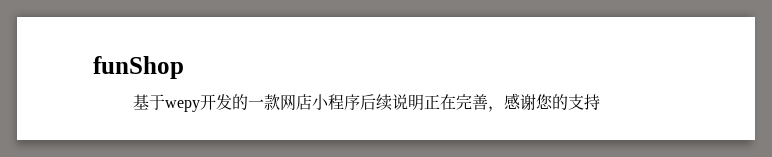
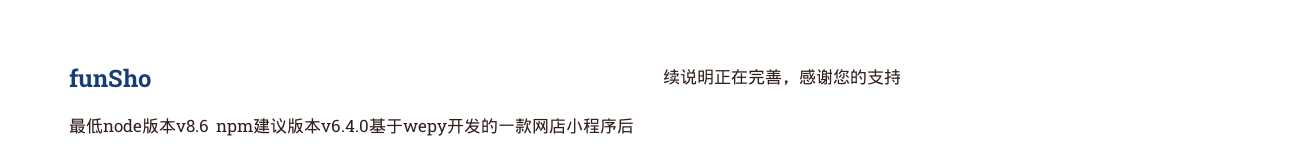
- funShop
- 基于wepy开发的一款网店小程序后续说明正在完善，感谢您的支持
+ funSho
+ 最低node版本v8.6 npm建议版本v6.4.0基于wepy开发的一款网店小程序后续说明正在完善，感谢您的支持

